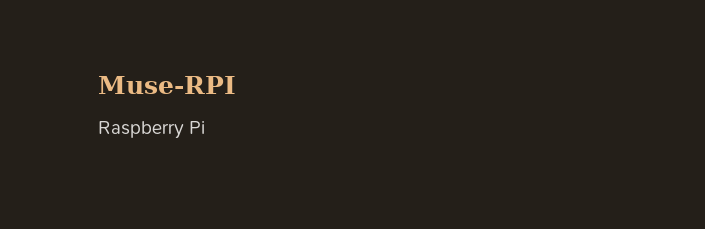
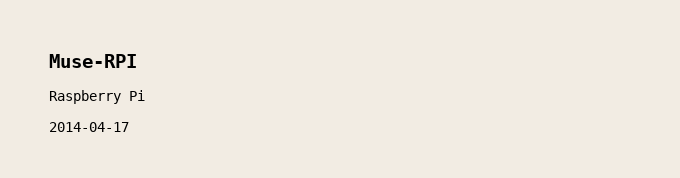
+ 2014-04-17

